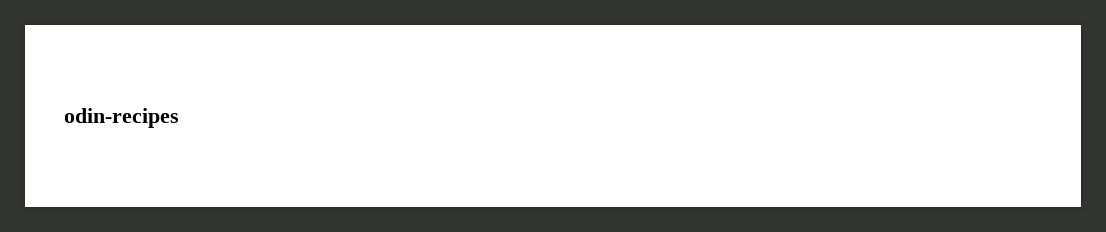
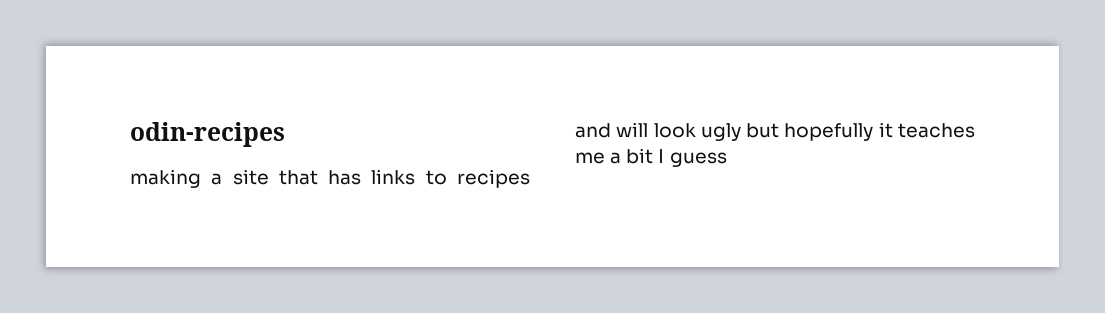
+ making a site that has links to recipes and will look ugly but hopefully it teaches me a bit I guess

